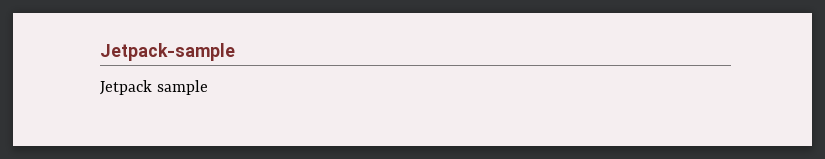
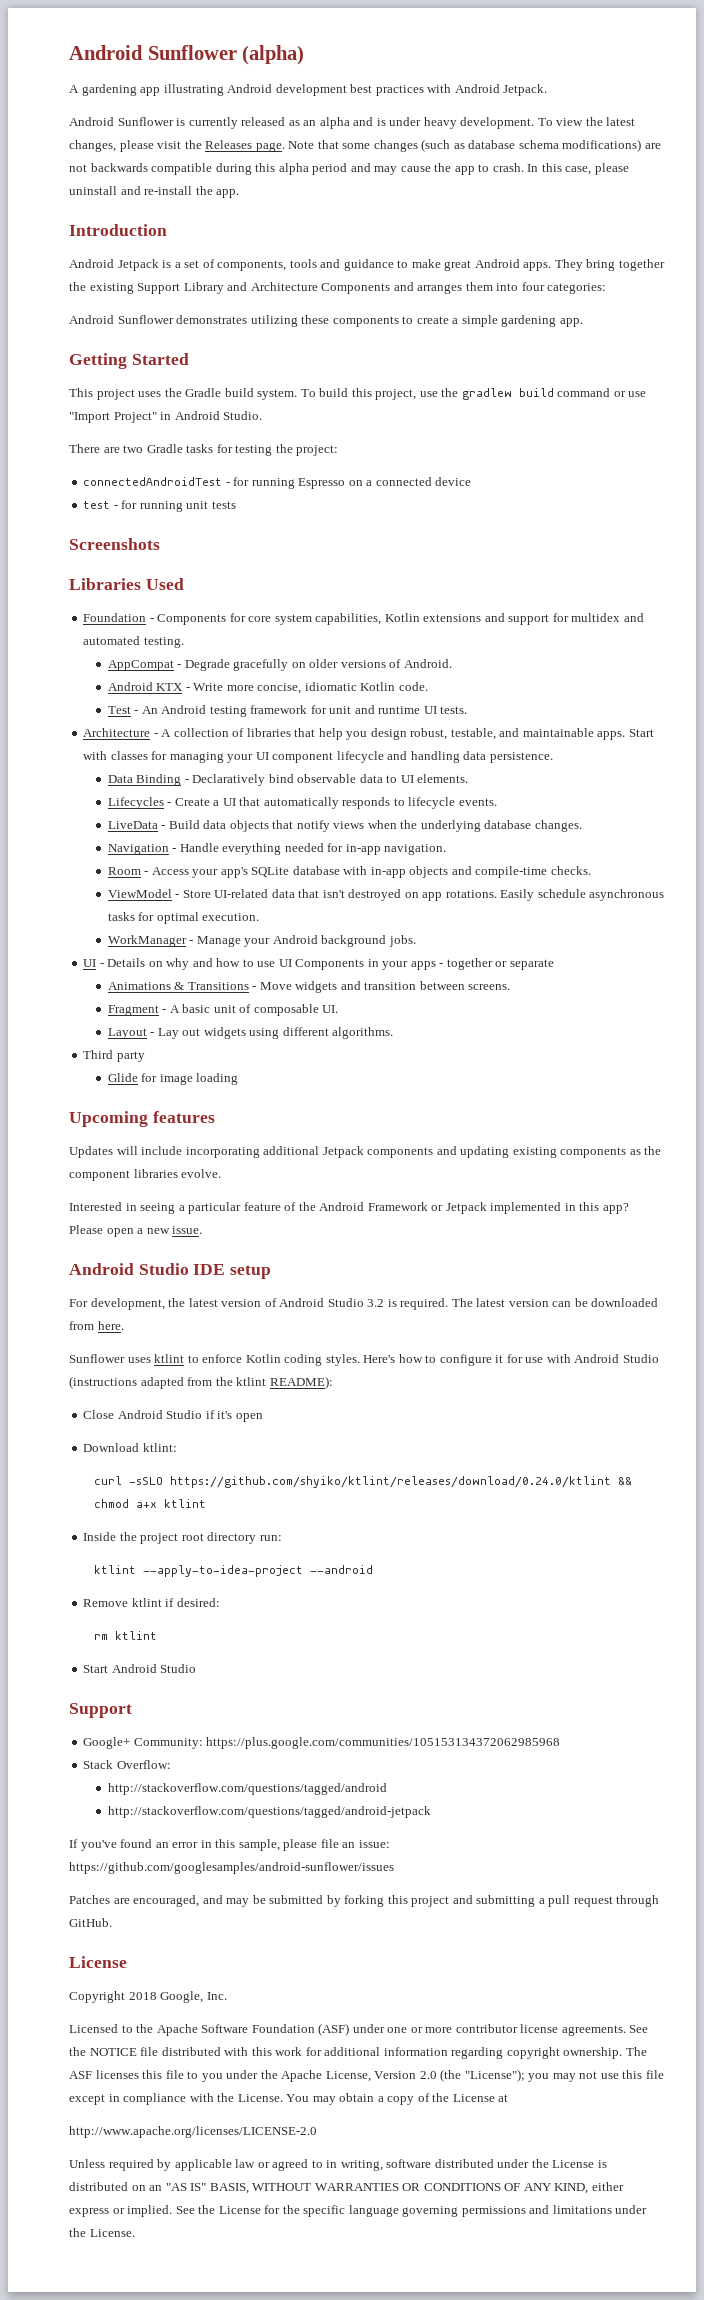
- Jetpack-sample
- Jetpack sample
+ Android Sunflower (alpha)
+ A gardening app illustrating Android development best practices with Android Jetpack.
+ Android Sunflower is currently released as an alpha and is under heavy development. To view the latest changes, please visit the Releases page. Note that some changes (such as database schema modifications) are not backwards compatible during this alpha period and may cause the app to crash. In this case, please uninstall and re-install the app.
+ Introduction
+ Android Jetpack is a set of components, tools and guidance to make great Android apps. They bring together the existing Support Library and Architecture Components and arranges them into four categories:
+ Android Sunflower demonstrates utilizing these components to create a simple gardening app.
+ Getting Started
+ This project uses the Gradle build system. To build this project, use the gradlew build command or use "Import Project" in Android Studio.
+ There are two Gradle tasks for testing the project:
+ connectedAndroidTest - for running Espresso on a connected device
+ test - for running unit tests
+ Screenshots
+ Libraries Used
+ Foundation - Components for core system capabilities, Kotlin extensions and support for multidex and automated testing.
+ AppCompat - Degrade gracefully on older versions of Android.
+ Android KTX - Write more concise, idiomatic Kotlin code.
+ Test - An Android testing framework for unit and runtime UI tests.
+ Architecture - A collection of libraries that help you design robust, testable, and maintainable apps. Start with classes for managing your UI component lifecycle and handling data persistence.
+ Data Binding - Declaratively bind observable data to UI elements.
+ Lifecycles - Create a UI that automatically responds to lifecycle events.
+ LiveData - Build data objects that notify views when the underlying database changes.
+ Navigation - Handle everything needed for in-app navigation.
+ Room - Access your app's SQLite database with in-app objects and compile-time checks.
+ ViewModel - Store UI-related data that isn't destroyed on app rotations. Easily schedule asynchronous tasks for optimal execution.
+ WorkManager - Manage your Android background jobs.
+ UI - Details on why and how to use UI Components in your apps - together or separate
+ Animations & Transitions - Move widgets and transition between screens.
+ Fragment - A basic unit of composable UI.
+ Layout - Lay out widgets using different algorithms.
+ Third party
+ Glide for image loading
+ Upcoming features
+ Updates will include incorporating additional Jetpack components and updating existing components as the component libraries evolve.
+ Interested in seeing a particular feature of the Android Framework or Jetpack implemented in this app? Please open a new issue.
+ Android Studio IDE setup
+ For development, the latest version of Android Studio 3.2 is required. The latest version can be downloaded from here.
+ Sunflower uses ktlint to enforce Kotlin coding styles. Here's how to configure it for use with Android Studio (instructions adapted from the ktlint README):
+ Close Android Studio if it's open
+ Download ktlint:
+ curl -sSLO https://github.com/shyiko/ktlint/releases/download/0.24.0/ktlint && chmod a+x ktlint
+ Inside the project root directory run:
+ ktlint --apply-to-idea-project --android
+ Remove ktlint if desired:
+ rm ktlint
+ Start Android Studio
+ Support
+ Google+ Community: https://plus.google.com/communities/105153134372062985968
+ Stack Overflow:
+ http://stackoverflow.com/questions/tagged/android
+ http://stackoverflow.com/questions/tagged/android-jetpack
+ If you've found an error in this sample, please file an issue: https://github.com/googlesamples/android-sunflower/issues
+ Patches are encouraged, and may be submitted by forking this project and submitting a pull request through GitHub.
+ License
+ Copyright 2018 Google, Inc.
+ Licensed to the Apache Software Foundation (ASF) under one or more contributor license agreements. See the NOTICE file distributed with this work for additional information regarding copyright ownership. The ASF licenses this file to you under the Apache License, Version 2.0 (the "License"); you may not use this file except in compliance with the License. You may obtain a copy of the License at
+ http://www.apache.org/licenses/LICENSE-2.0
+ Unless required by applicable law or agreed to in writing, software distributed under the License is distributed on an "AS IS" BASIS, WITHOUT WARRANTIES OR CONDITIONS OF ANY KIND, either express or implied. See the License for the specific language governing permissions and limitations under the License.

